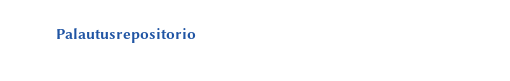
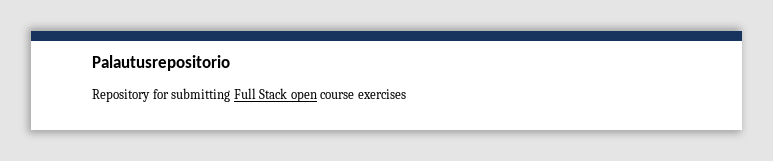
+ Repository for submitting Full Stack open course exercises

